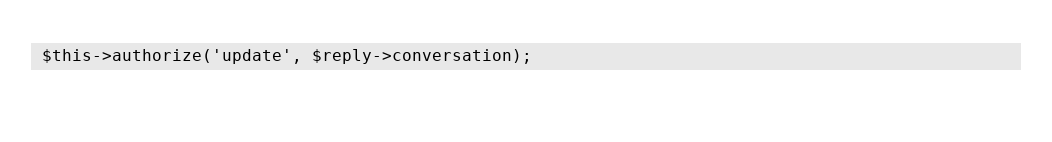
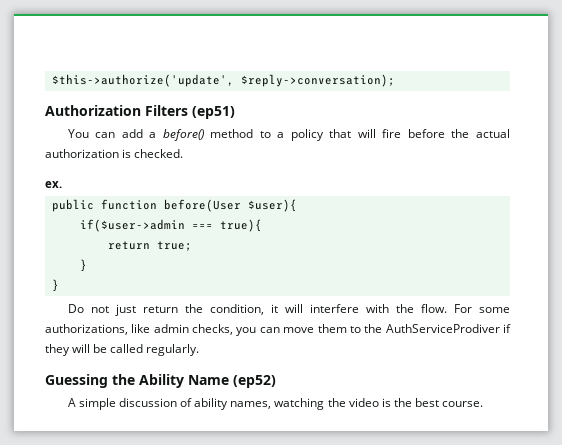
+ Authorization Filters (ep51)
+ You can add a before() method to a policy that will fire before the actual authorization is checked.
+ ex.
+ public function before(User $user){
+ if($user->admin === true){
+ return true;
+ }
+ }
+ Do not just return the condition, it will interfere with the flow. For some authorizations, like admin checks, you can move them to the AuthServiceProdiver if they will be called regularly.
+ Guessing the Ability Name (ep52)
+ A simple discussion of ability names, watching the video is the best course.

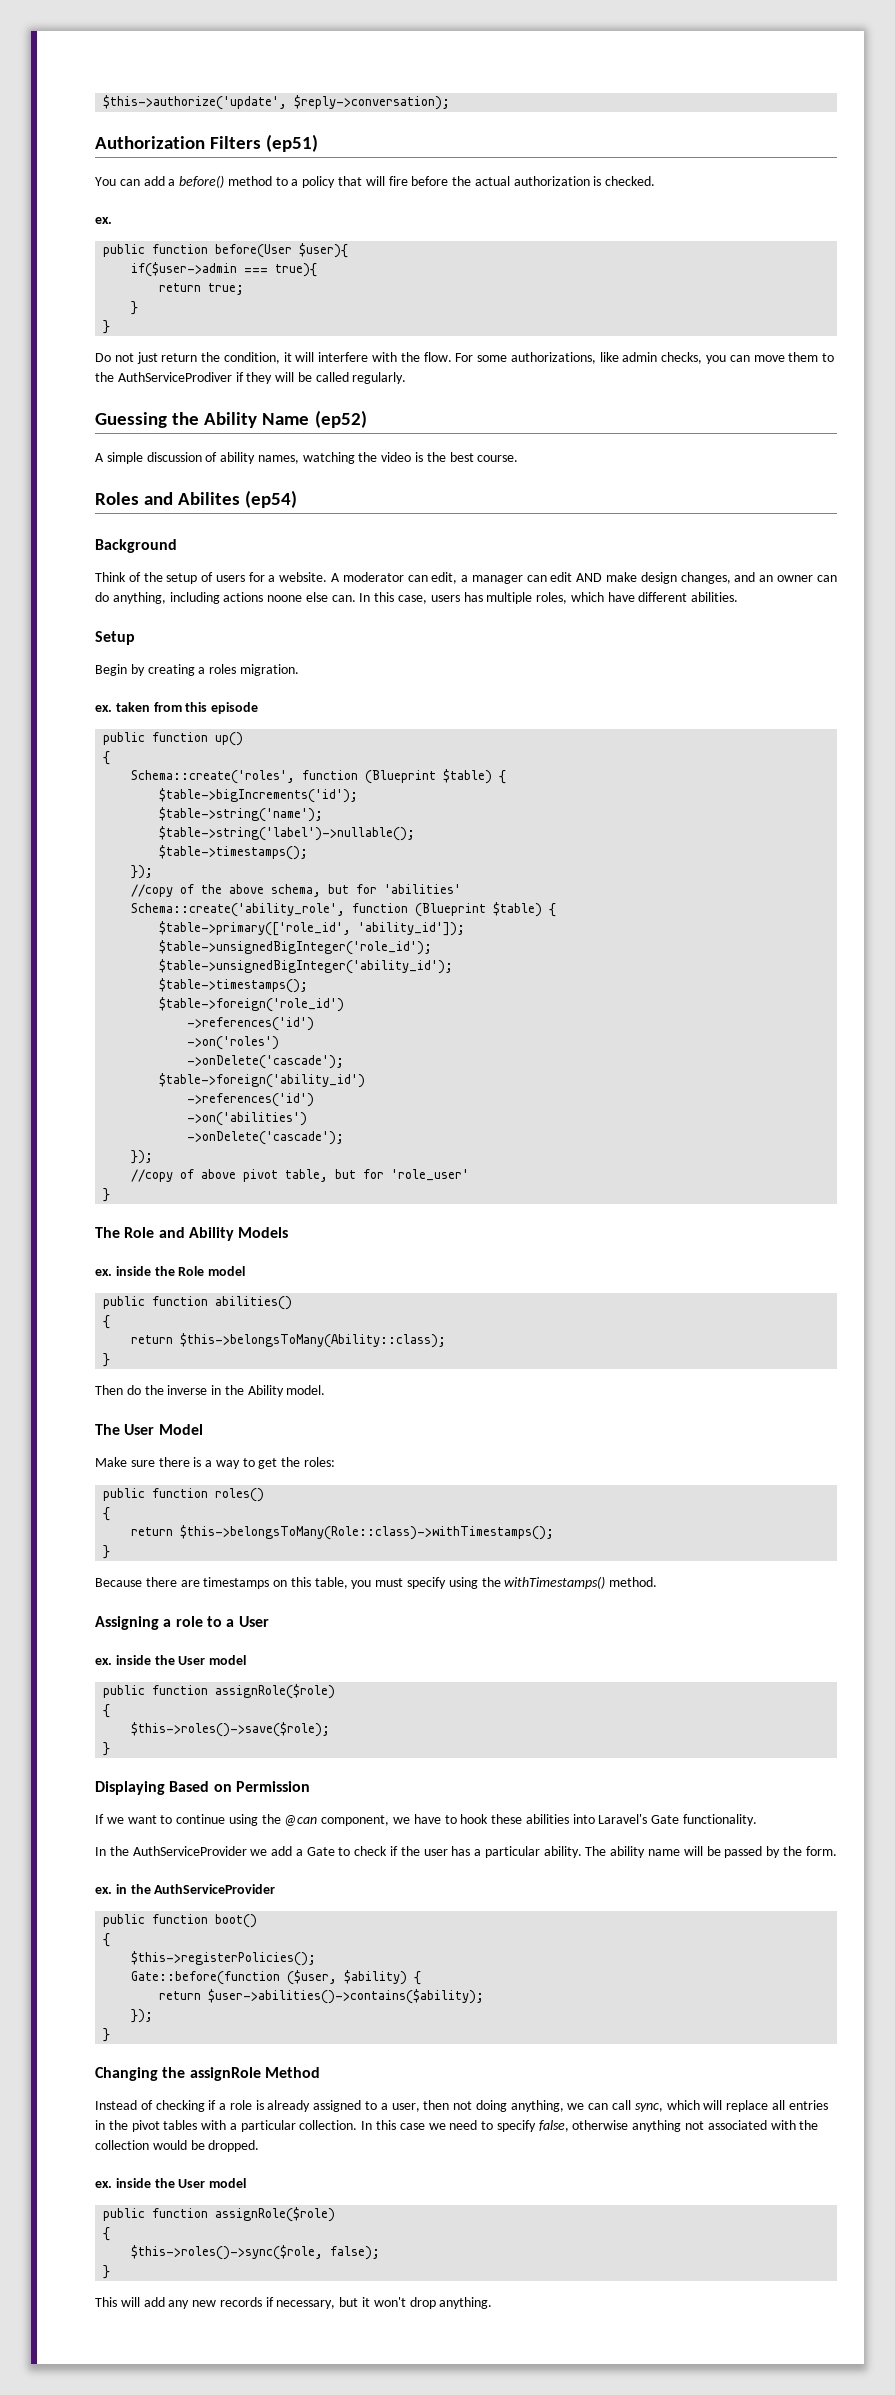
+ Roles and Abilites (ep54)
+ Background
+ Think of the setup of users for a website. A moderator can edit, a manager can edit AND make design changes, and an owner can do anything, including actions noone else can. In this case, users has multiple roles, which have different abilities.
+ Setup
+ Begin by creating a roles migration.
+ ex. taken from this episode
+ public function up()
+ {
+ Schema::create('roles', function (Blueprint $table) {
+ $table->bigIncrements('id');
+ $table->string('name');
+ $table->string('label')->nullable();
+ $table->timestamps();
+ });
+ //copy of the above schema, but for 'abilities'
+ Schema::create('ability_role', function (Blueprint $table) {
+ $table->primary(['role_id', 'ability_id']);
+ $table->unsignedBigInteger('role_id');
+ $table->unsignedBigInteger('ability_id');
+ $table->timestamps();
+ $table->foreign('role_id')
+ ->references('id')
+ ->on('roles')
+ ->onDelete('cascade');
+ $table->foreign('ability_id')
+ ->references('id')
+ ->on('abilities')
+ ->onDelete('cascade');
+ });
+ //copy of above pivot table, but for 'role_user'
+ }
+ The Role and Ability Models
+ ex. inside the Role model
+ public function abilities()
+ {
+ return $this->belongsToMany(Ability::class);
+ }
+ Then do the inverse in the Ability model.
+ The User Model
+ Make sure there is a way to get the roles:
+ public function roles()
+ {
+ return $this->belongsToMany(Role::class)->withTimestamps();
+ }
+ Because there are timestamps on this table, you must specify using the withTimestamps() method.
+ Assigning a role to a User
+ ex. inside the User model
+ public function assignRole($role)
+ {
+ $this->roles()->save($role);
+ }
+ Displaying Based on Permission
+ If we want to continue using the @can component, we have to hook these abilities into Laravel's Gate functionality.
+ In the AuthServiceProvider we add a Gate to check if the user has a particular ability. The ability name will be passed by the form.
+ ex. in the AuthServiceProvider
+ public function boot()
+ {
+ $this->registerPolicies();
+ Gate::before(function ($user, $ability) {
+ return $user->abilities()->contains($ability);
+ });
+ }
+ Changing the assignRole Method
+ Instead of checking if a role is already assigned to a user, then not doing anything, we can call sync, which will replace all entries in the pivot tables with a particular collection. In this case we need to specify false, otherwise anything not associated with the collection would be dropped.
+ ex. inside the User model
+ public function assignRole($role)
+ {
+ $this->roles()->sync($role, false);
+ }
+ This will add any new records if necessary, but it won't drop anything.

